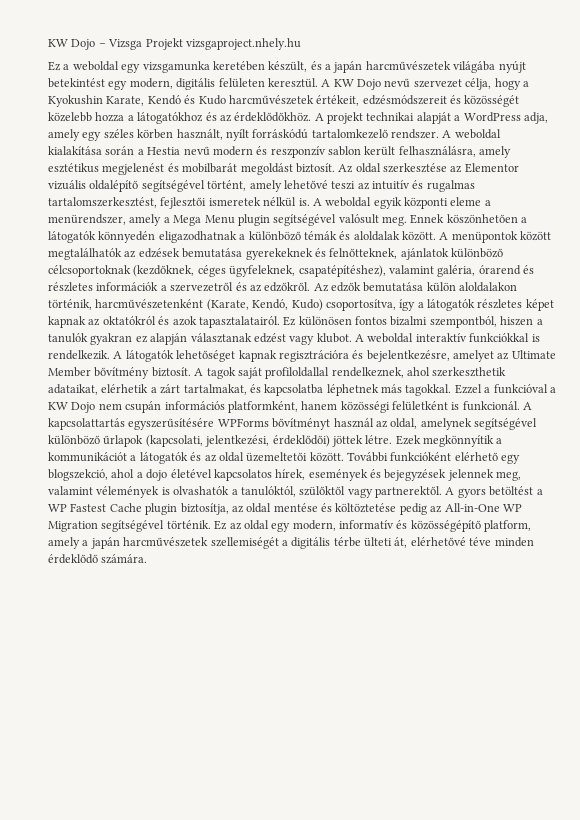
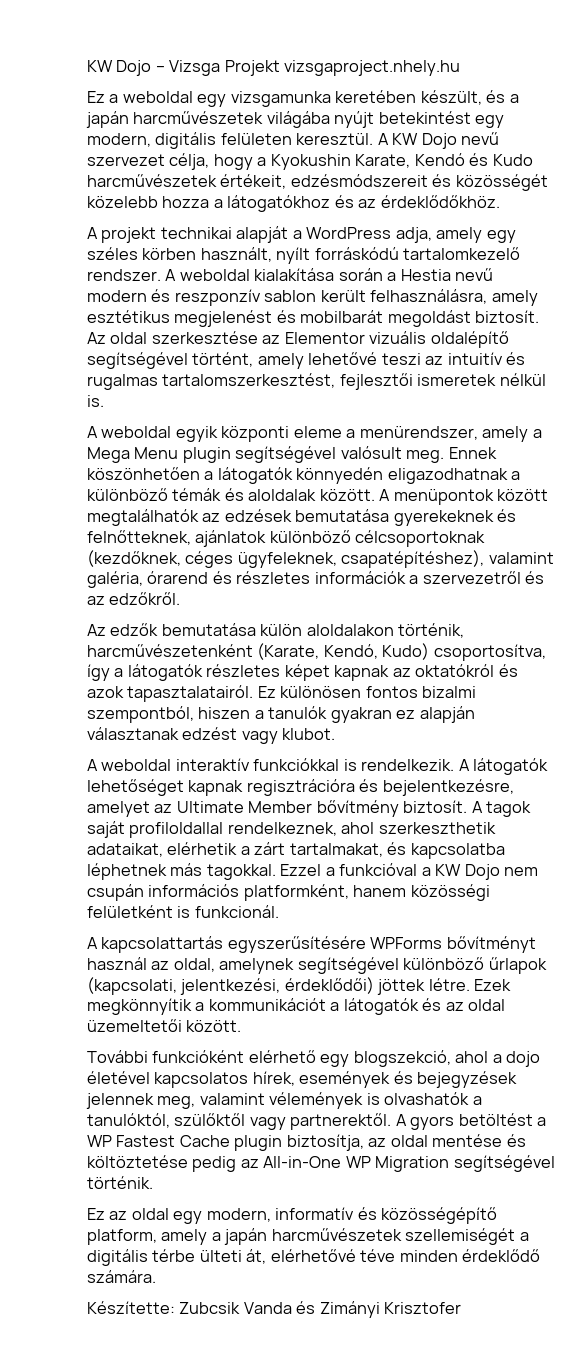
- A KW Dojo nevű szervezet célja, hogy a Kyokushin Karate, Kendó és Kudo harcművészetek értékeit, edzésmódszereit és közösségét közelebb hozza a látogatókhoz és az érdeklődőkhöz. A projekt technikai alapját a WordPress adja, amely egy széles körben használt, nyílt forráskódú tartalomkezelő rendszer.
+ A KW Dojo nevű szervezet célja, hogy a Kyokushin Karate, Kendó és Kudo harcművészetek értékeit, edzésmódszereit és közösségét közelebb hozza a látogatókhoz és az érdeklődőkhöz.
+ A projekt technikai alapját a WordPress adja, amely egy széles körben használt, nyílt forráskódú tartalomkezelő rendszer.
- Az oldal szerkesztése az Elementor vizuális oldalépítő segítségével történt, amely lehetővé teszi az intuitív és rugalmas tartalomszerkesztést, fejlesztői ismeretek nélkül is. A weboldal egyik központi eleme a menürendszer, amely a Mega Menu plugin segítségével valósult meg.
+ Az oldal szerkesztése az Elementor vizuális oldalépítő segítségével történt, amely lehetővé teszi az intuitív és rugalmas tartalomszerkesztést, fejlesztői ismeretek nélkül is.
+ A weboldal egyik központi eleme a menürendszer, amely a Mega Menu plugin segítségével valósult meg.
- A menüpontok között megtalálhatók az edzések bemutatása gyerekeknek és felnőtteknek, ajánlatok különböző célcsoportoknak (kezdőknek, céges ügyfeleknek, csapatépítéshez), valamint galéria, órarend és részletes információk a szervezetről és az edzőkről. Az edzők bemutatása külön aloldalakon történik, harcművészetenként (Karate, Kendó, Kudo) csoportosítva, így a látogatók részletes képet kapnak az oktatókról és azok tapasztalatairól.
+ A menüpontok között megtalálhatók az edzések bemutatása gyerekeknek és felnőtteknek, ajánlatok különböző célcsoportoknak (kezdőknek, céges ügyfeleknek, csapatépítéshez), valamint galéria, órarend és részletes információk a szervezetről és az edzőkről.
+ Az edzők bemutatása külön aloldalakon történik, harcművészetenként (Karate, Kendó, Kudo) csoportosítva, így a látogatók részletes képet kapnak az oktatókról és azok tapasztalatairól.
- Ez különösen fontos bizalmi szempontból, hiszen a tanulók gyakran ez alapján választanak edzést vagy klubot. A weboldal interaktív funkciókkal is rendelkezik.
+ Ez különösen fontos bizalmi szempontból, hiszen a tanulók gyakran ez alapján választanak edzést vagy klubot.
+ A weboldal interaktív funkciókkal is rendelkezik.
- Ezzel a funkcióval a KW Dojo nem csupán információs platformként, hanem közösségi felületként is funkcionál. A kapcsolattartás egyszerűsítésére WPForms bővítményt használ az oldal, amelynek segítségével különböző űrlapok (kapcsolati, jelentkezési, érdeklődői) jöttek létre.
+ Ezzel a funkcióval a KW Dojo nem csupán információs platformként, hanem közösségi felületként is funkcionál.
+ A kapcsolattartás egyszerűsítésére WPForms bővítményt használ az oldal, amelynek segítségével különböző űrlapok (kapcsolati, jelentkezési, érdeklődői) jöttek létre.
- Ezek megkönnyítik a kommunikációt a látogatók és az oldal üzemeltetői között. További funkcióként elérhető egy blogszekció, ahol a dojo életével kapcsolatos hírek, események és bejegyzések jelennek meg, valamint vélemények is olvashatók a tanulóktól, szülőktől vagy partnerektől.
+ Ezek megkönnyítik a kommunikációt a látogatók és az oldal üzemeltetői között.
+ További funkcióként elérhető egy blogszekció, ahol a dojo életével kapcsolatos hírek, események és bejegyzések jelennek meg, valamint vélemények is olvashatók a tanulóktól, szülőktől vagy partnerektől.
- A gyors betöltést a WP Fastest Cache plugin biztosítja, az oldal mentése és költöztetése pedig az All-in-One WP Migration segítségével történik. Ez az oldal egy modern, informatív és közösségépítő platform, amely a japán harcművészetek szellemiségét a digitális térbe ülteti át, elérhetővé téve minden érdeklődő számára.
+ A gyors betöltést a WP Fastest Cache plugin biztosítja, az oldal mentése és költöztetése pedig az All-in-One WP Migration segítségével történik.
+ Ez az oldal egy modern, informatív és közösségépítő platform, amely a japán harcművészetek szellemiségét a digitális térbe ülteti át, elérhetővé téve minden érdeklődő számára.
+ Készítette: Zubcsik Vanda és Zimányi Krisztofer

